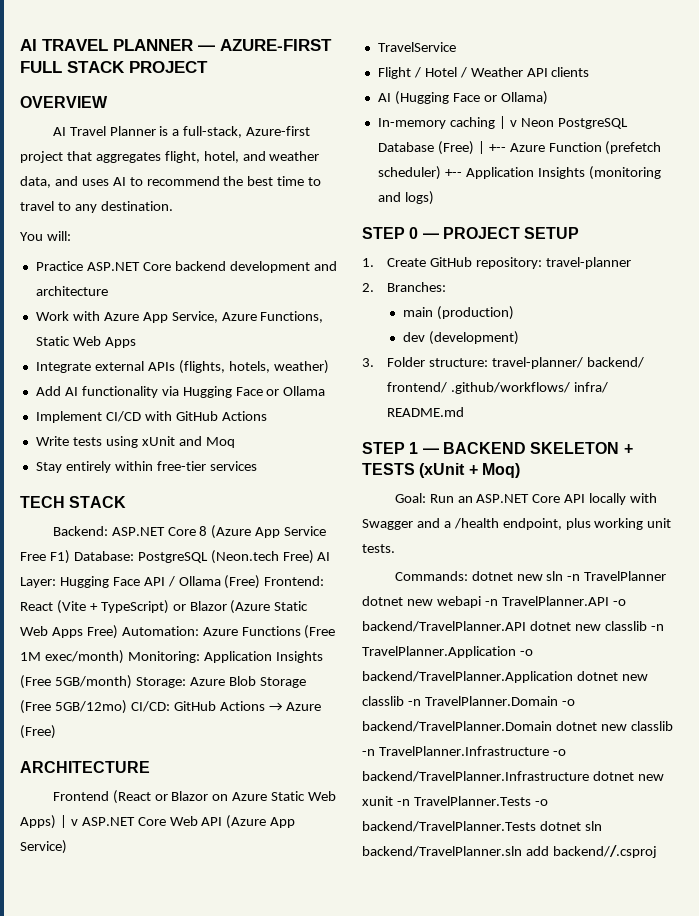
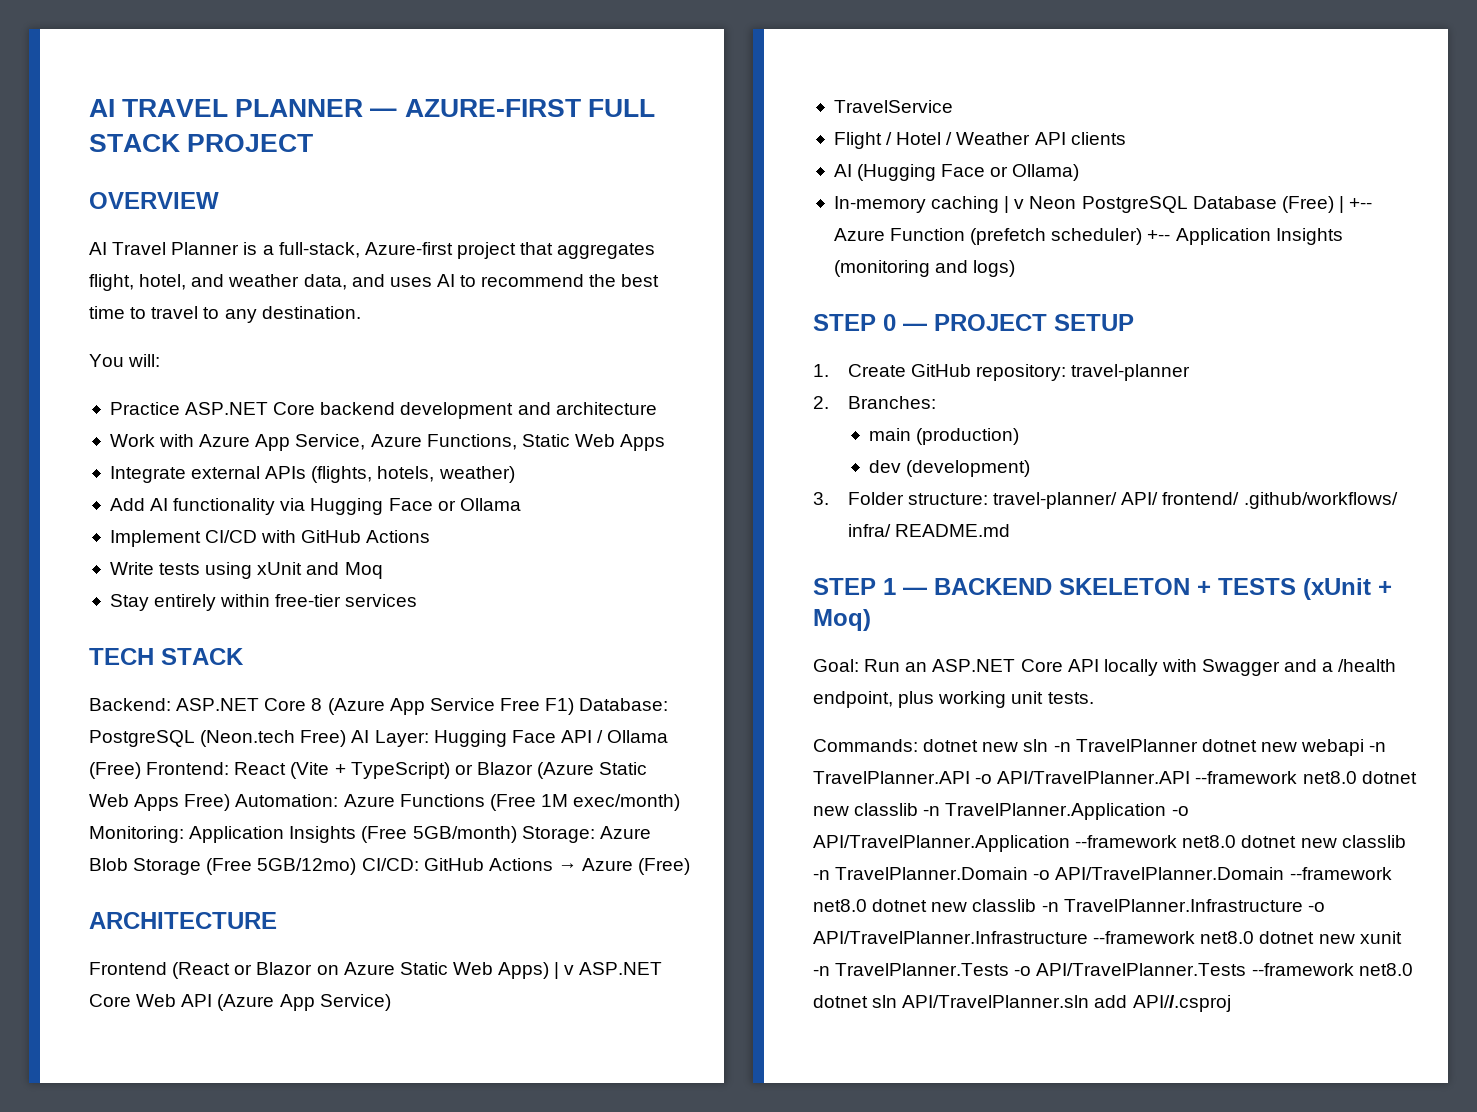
- 3. Folder structure: travel-planner/ backend/ frontend/ .github/workflows/ infra/ README.md
+ 3. Folder structure: travel-planner/ API/ frontend/ .github/workflows/ infra/ README.md
- Commands: dotnet new sln -n TravelPlanner dotnet new webapi -n TravelPlanner.API -o backend/TravelPlanner.API dotnet new classlib -n TravelPlanner.Application -o backend/TravelPlanner.Application dotnet new classlib -n TravelPlanner.Domain -o backend/TravelPlanner.Domain dotnet new classlib -n TravelPlanner.Infrastructure -o backend/TravelPlanner.Infrastructure dotnet new xunit -n TravelPlanner.Tests -o backend/TravelPlanner.Tests dotnet sln backend/TravelPlanner.sln add backend//.csproj
+ Commands: dotnet new sln -n TravelPlanner dotnet new webapi -n TravelPlanner.API -o API/TravelPlanner.API --framework net8.0 dotnet new classlib -n TravelPlanner.Application -o API/TravelPlanner.Application --framework net8.0 dotnet new classlib -n TravelPlanner.Domain -o API/TravelPlanner.Domain --framework net8.0 dotnet new classlib -n TravelPlanner.Infrastructure -o API/TravelPlanner.Infrastructure --framework net8.0 dotnet new xunit -n TravelPlanner.Tests -o API/TravelPlanner.Tests --framework net8.0 dotnet sln API/TravelPlanner.sln add API//.csproj

